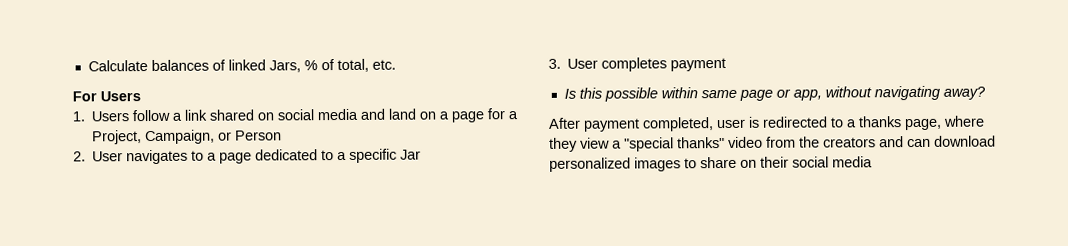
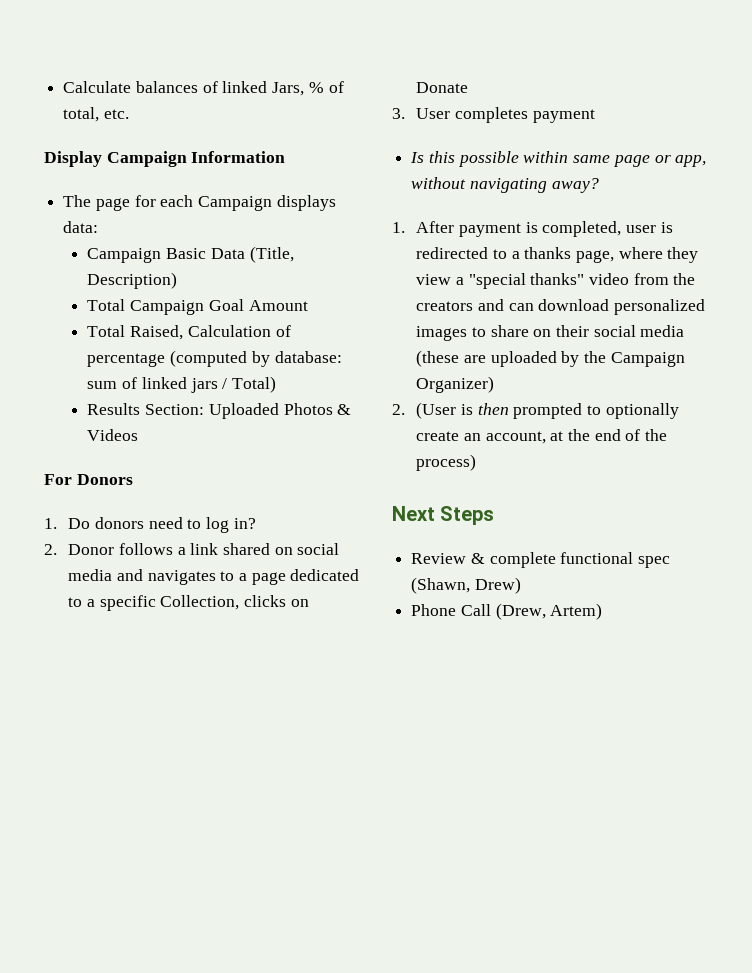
+ Display Campaign Information
+ The page for each Campaign displays data:
+ Campaign Basic Data (Title, Description)
+ Total Campaign Goal Amount
+ Total Raised, Calculation of percentage (computed by database: sum of linked jars / Total)
+ Results Section: Uploaded Photos & Videos
- For Users
- 1. Users follow a link shared on social media and land on a page for a Project, Campaign, or Person
- 2. User navigates to a page dedicated to a specific Jar
+ For Donors
+ 1. Do donors need to log in?
+ 2. Donor follows a link shared on social media and navigates to a page dedicated to a specific Collection, clicks on Donate
- After payment completed, user is redirected to a thanks page, where they view a "special thanks" video from the creators and can download personalized images to share on their social media
+ 1. After payment is completed, user is redirected to a thanks page, where they view a "special thanks" video from the creators and can download personalized images to share on their social media (these are uploaded by the Campaign Organizer)
+ 2. (User is then prompted to optionally create an account, at the end of the process)
+ Next Steps
+ Review & complete functional spec (Shawn, Drew)
+ Phone Call (Drew, Artem)

